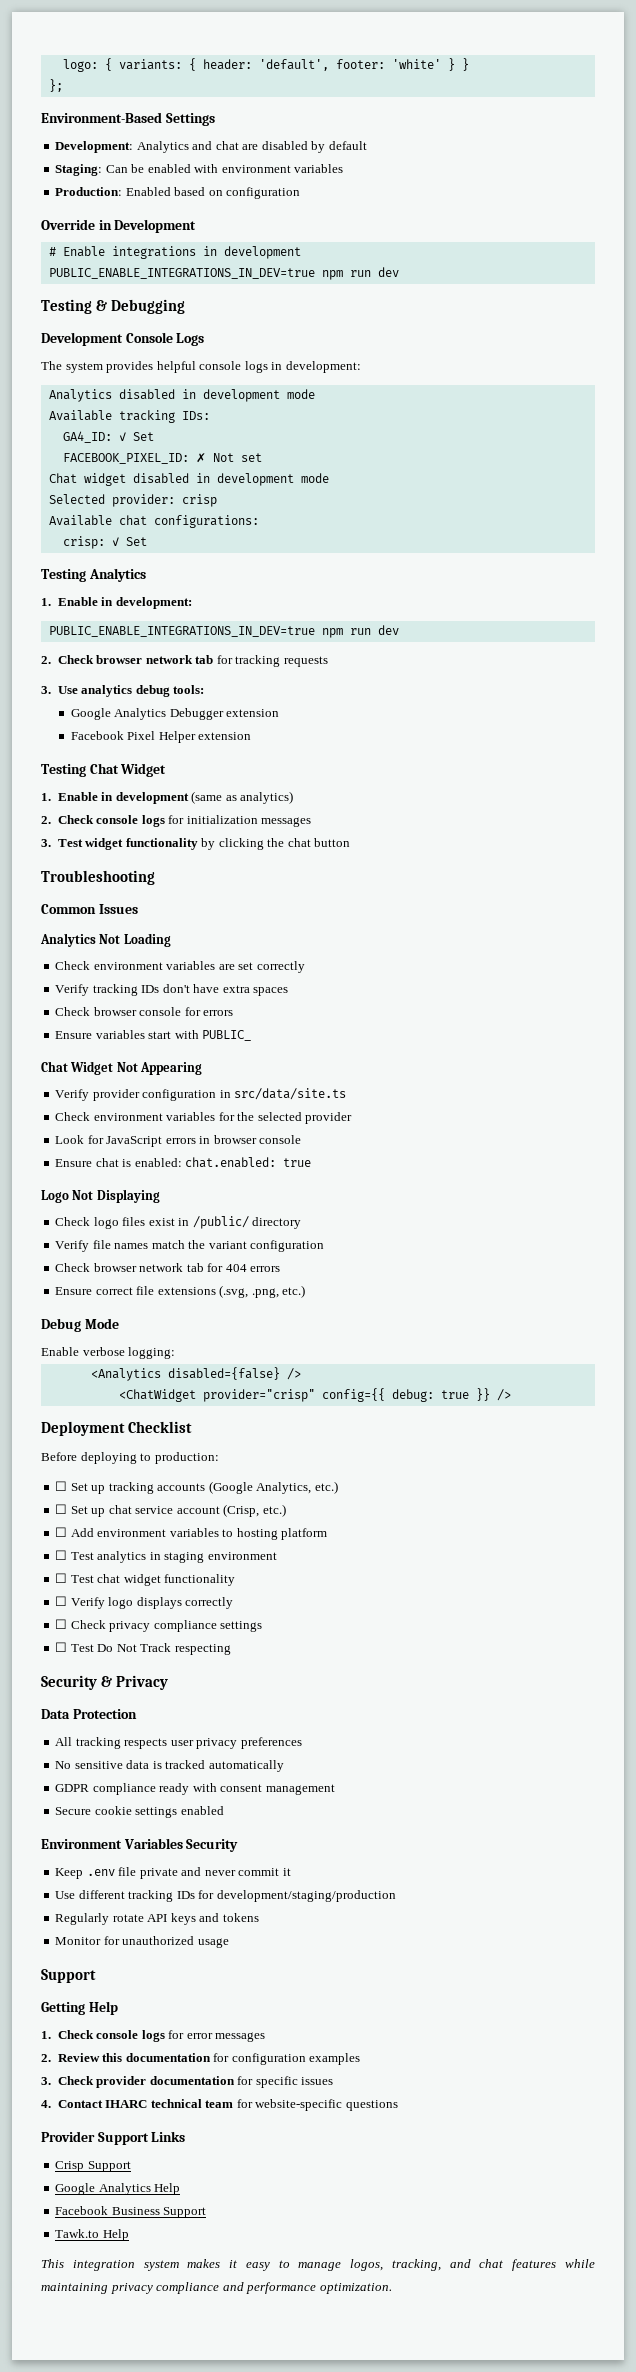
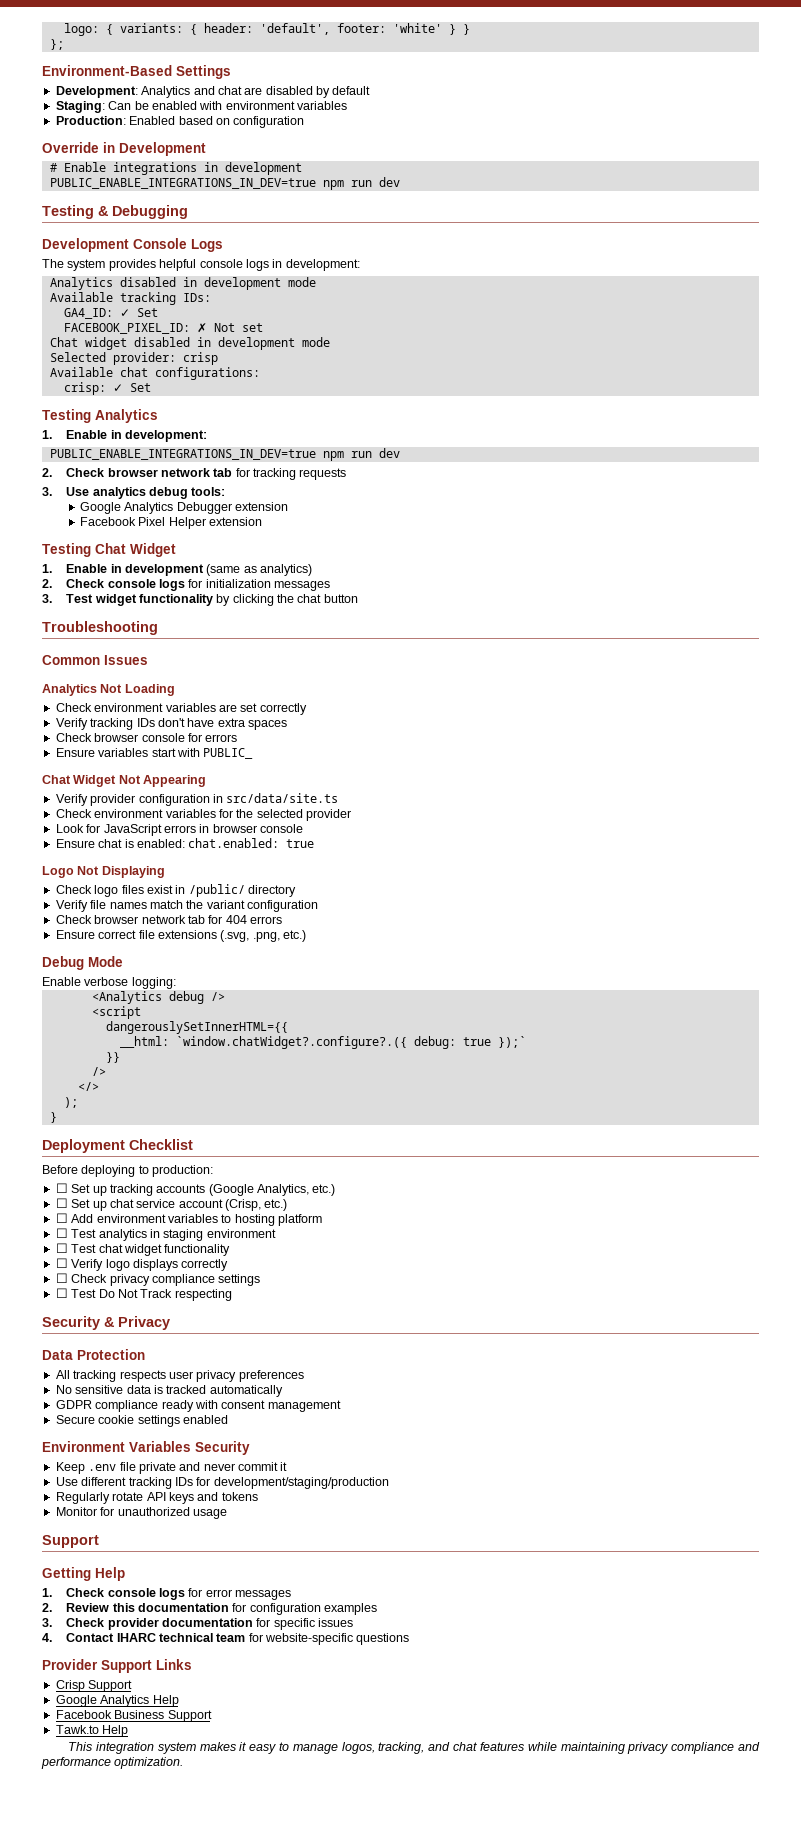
- <Analytics disabled={false} />
- <ChatWidget provider="crisp" config={{ debug: true }} />
+ <Analytics debug />
+ <script
+ dangerouslySetInnerHTML={{
+ __html: `window.chatWidget?.configure?.({ debug: true });`
+ }}
+ />
+ </>
+ );
+ }

